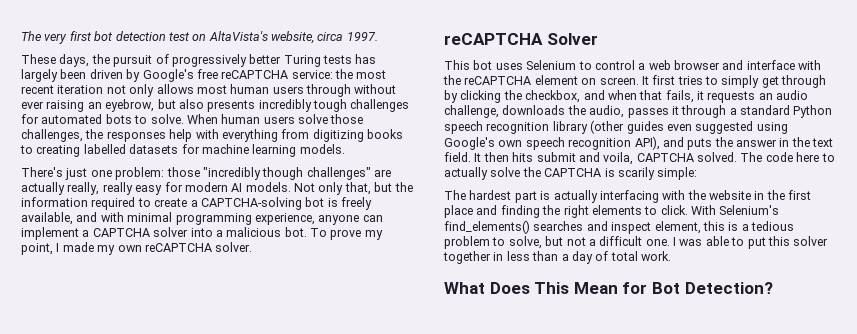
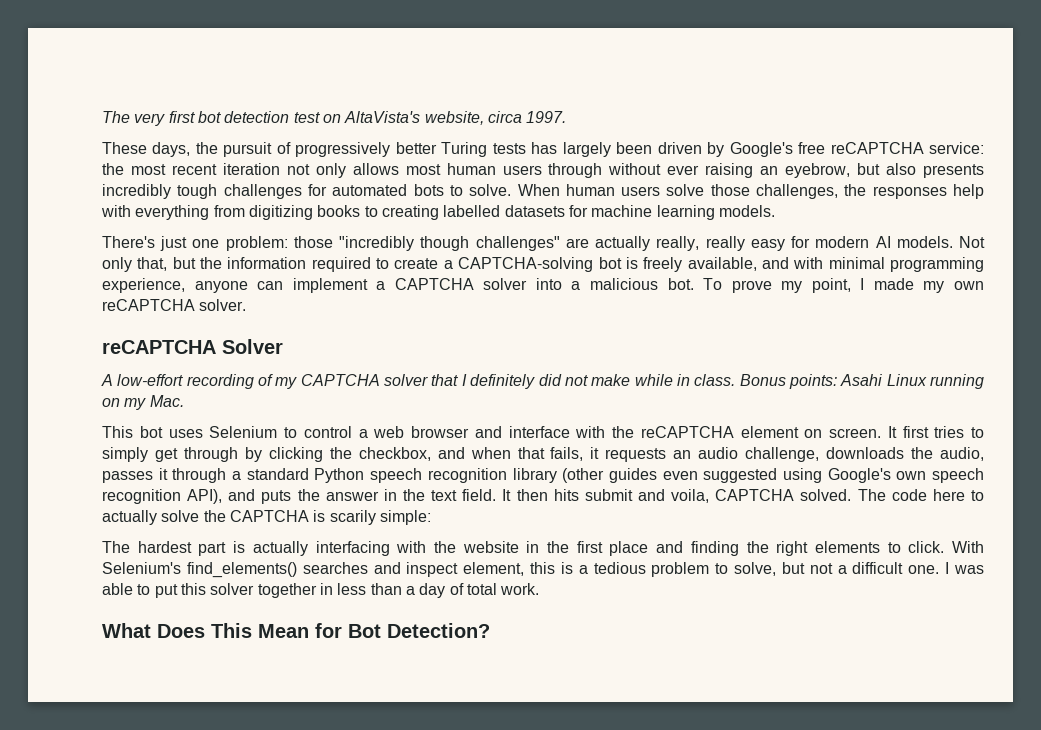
+ A low-effort recording of my CAPTCHA solver that I definitely did not make while in class. Bonus points: Asahi Linux running on my Mac.

